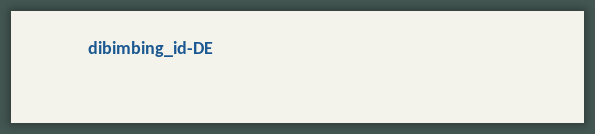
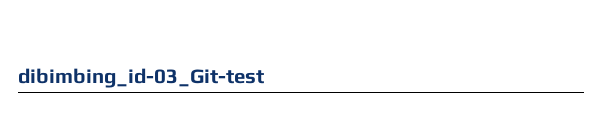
- dibimbing_id-DE
+ dibimbing_id-03_Git-test

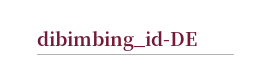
- dibimbing_id-03_Git-test
+ dibimbing_id-DE

